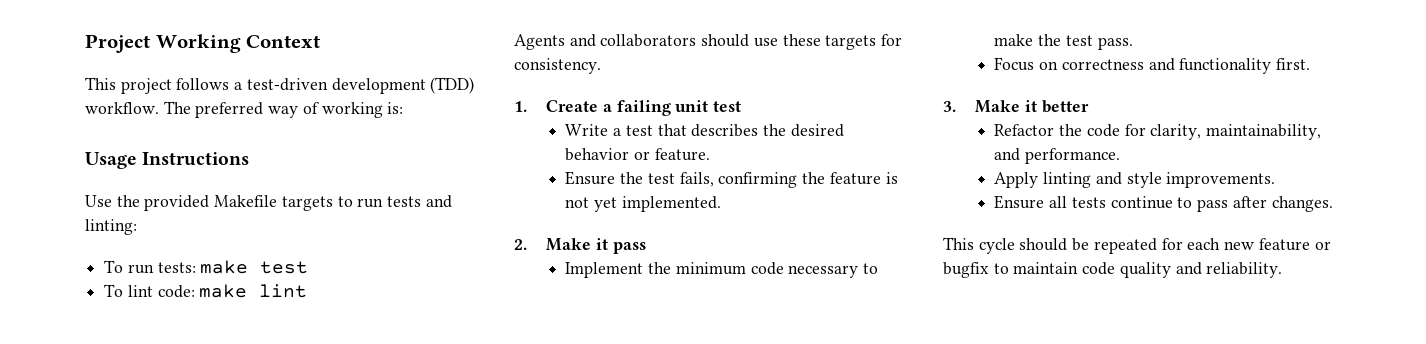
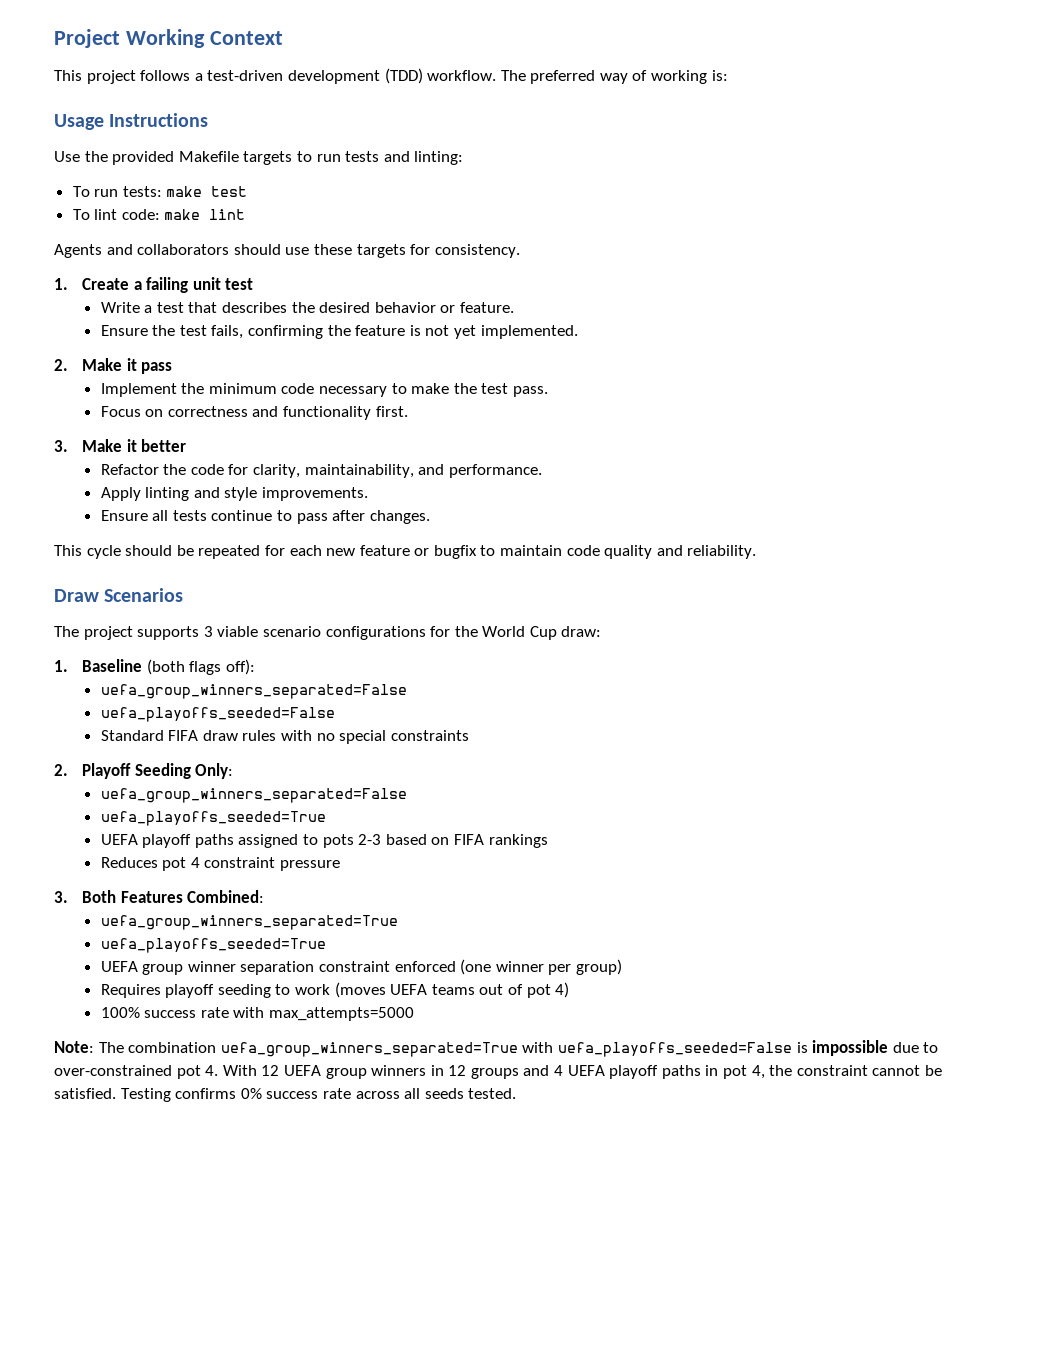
+ Draw Scenarios
+ The project supports 3 viable scenario configurations for the World Cup draw:
+ 1. Baseline (both flags off):
+ uefa_group_winners_separated=False
+ uefa_playoffs_seeded=False
+ Standard FIFA draw rules with no special constraints
+ 2. Playoff Seeding Only:
+ uefa_group_winners_separated=False
+ uefa_playoffs_seeded=True
+ UEFA playoff paths assigned to pots 2-3 based on FIFA rankings
+ Reduces pot 4 constraint pressure
+ 3. Both Features Combined:
+ uefa_group_winners_separated=True
+ uefa_playoffs_seeded=True
+ UEFA group winner separation constraint enforced (one winner per group)
+ Requires playoff seeding to work (moves UEFA teams out of pot 4)
+ 100% success rate with max_attempts=5000
+ Note: The combination uefa_group_winners_separated=True with uefa_playoffs_seeded=False is impossible due to over-constrained pot 4. With 12 UEFA group winners in 12 groups and 4 UEFA playoff paths in pot 4, the constraint cannot be satisfied. Testing confirms 0% success rate across all seeds tested.

